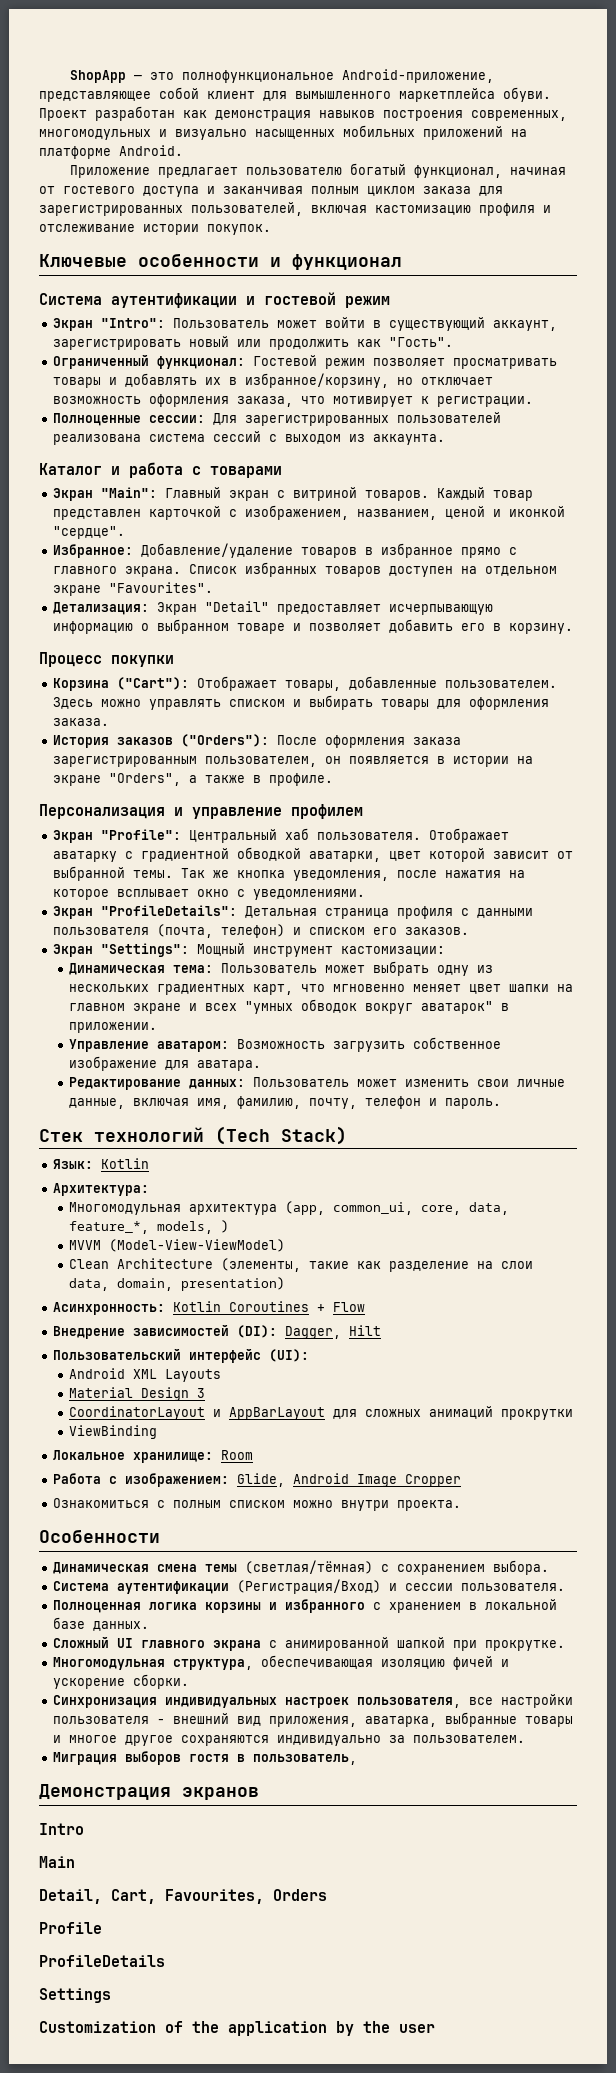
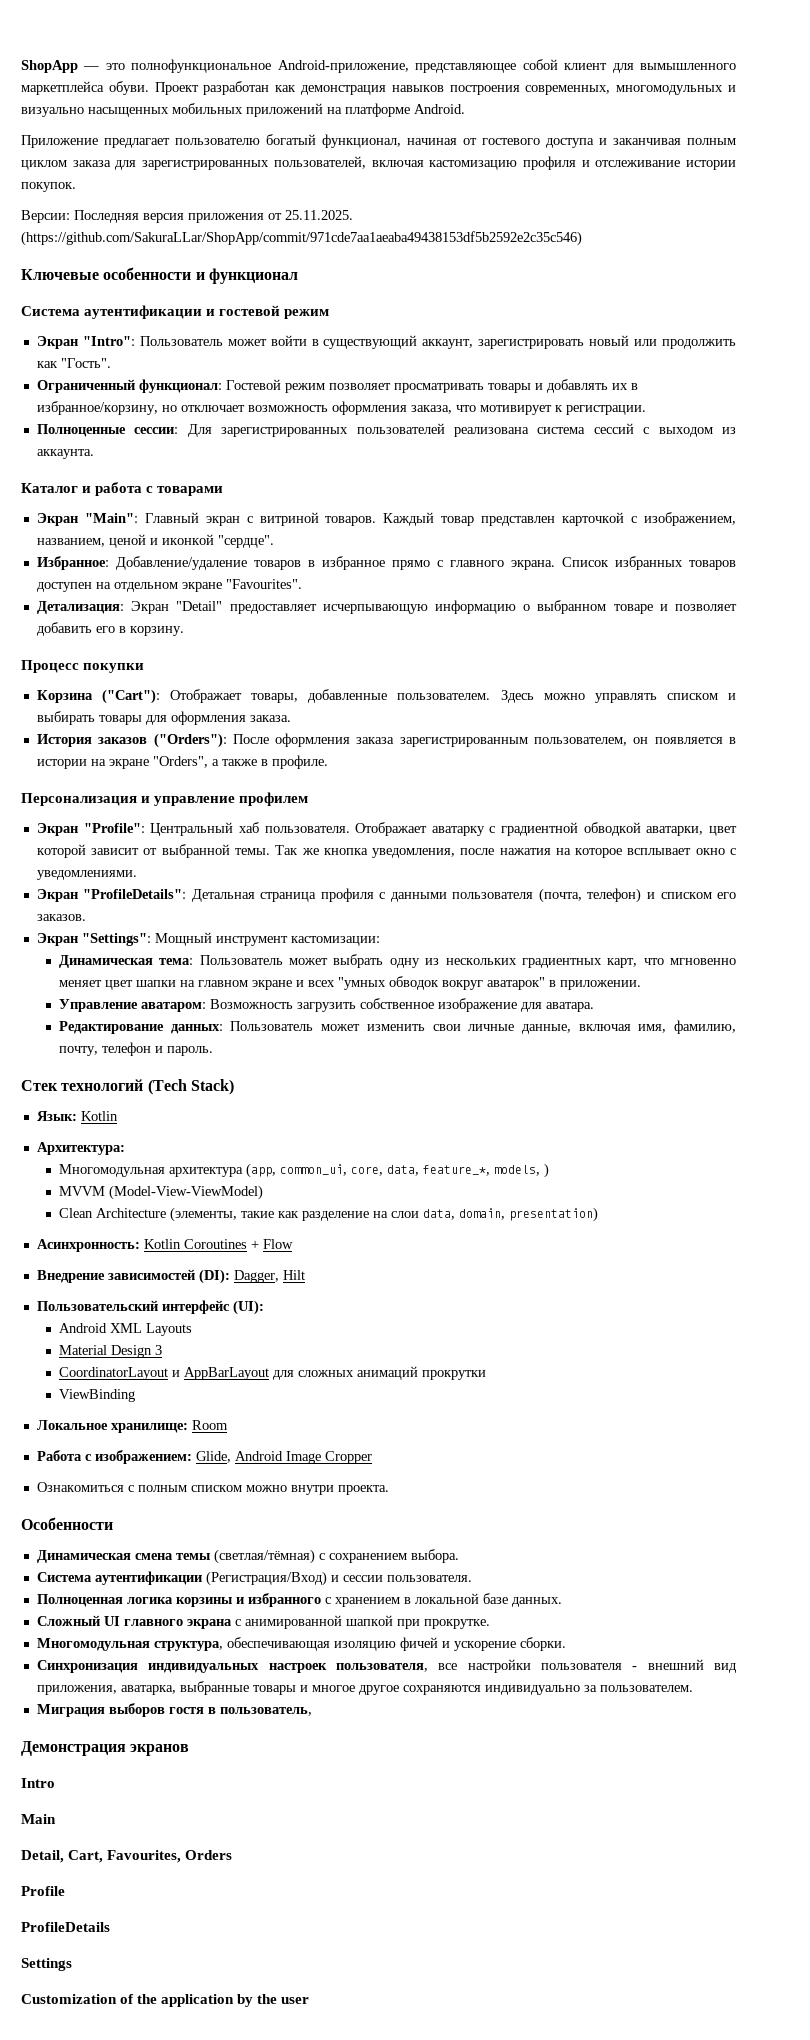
+ Версии: Последняя версия приложения от 25.11.2025. (https://github.com/SakuraLLar/ShopApp/commit/971cde7aa1aeaba49438153df5b2592e2c35c546)

